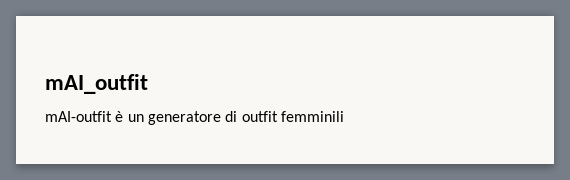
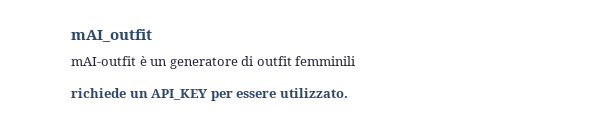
+ richiede un API_KEY per essere utilizzato.

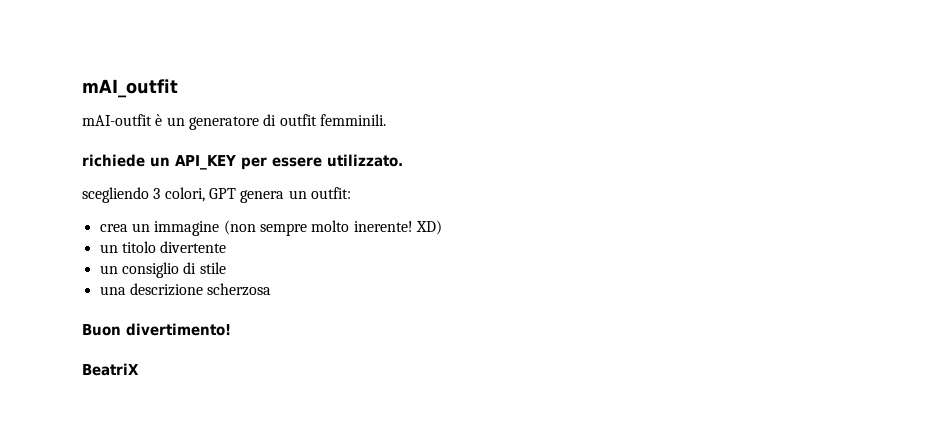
- mAI-outfit è un generatore di outfit femminili
+ mAI-outfit è un generatore di outfit femminili.
+ scegliendo 3 colori, GPT genera un outfit:
+ crea un immagine (non sempre molto inerente! XD)
+ un titolo divertente
+ un consiglio di stile
+ una descrizione scherzosa
+ Buon divertimento!
+ BeatriX

